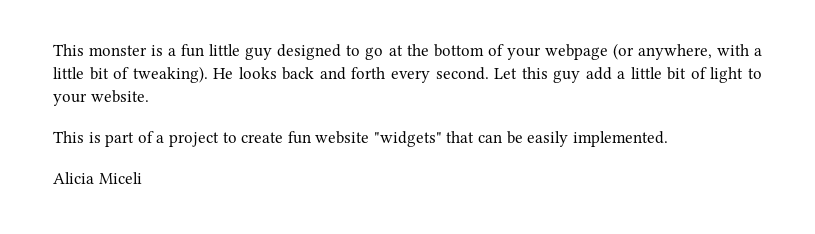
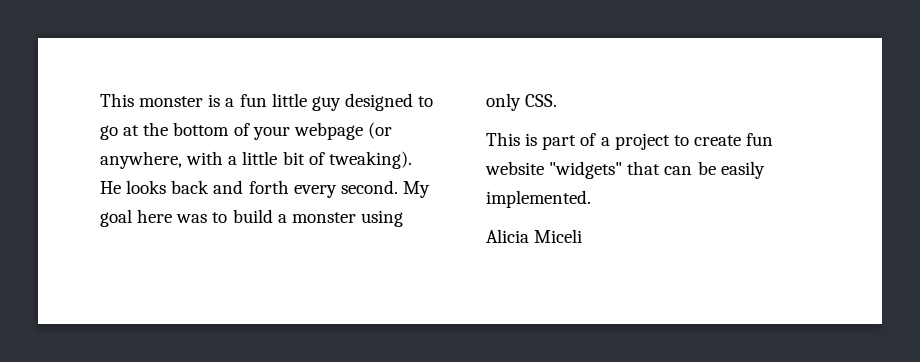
- Let this guy add a little bit of light to your website.
+ My goal here was to build a monster using only CSS.

